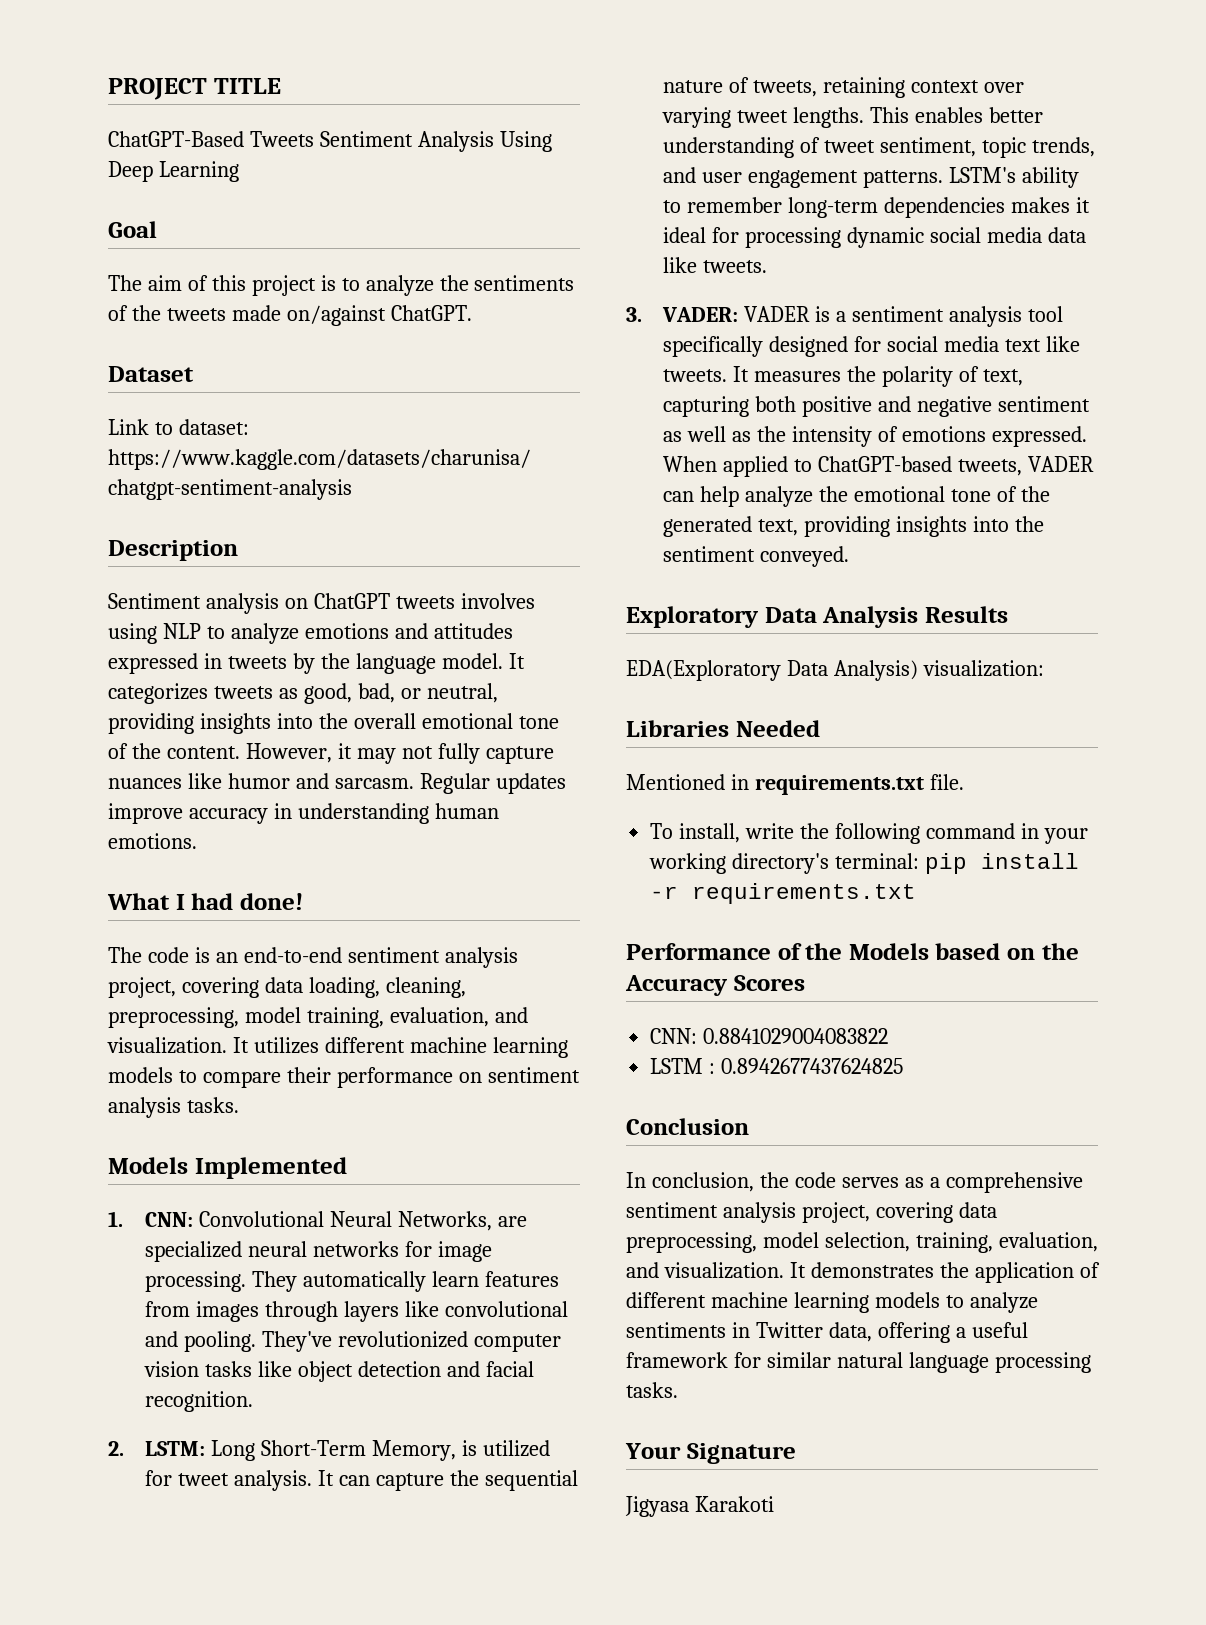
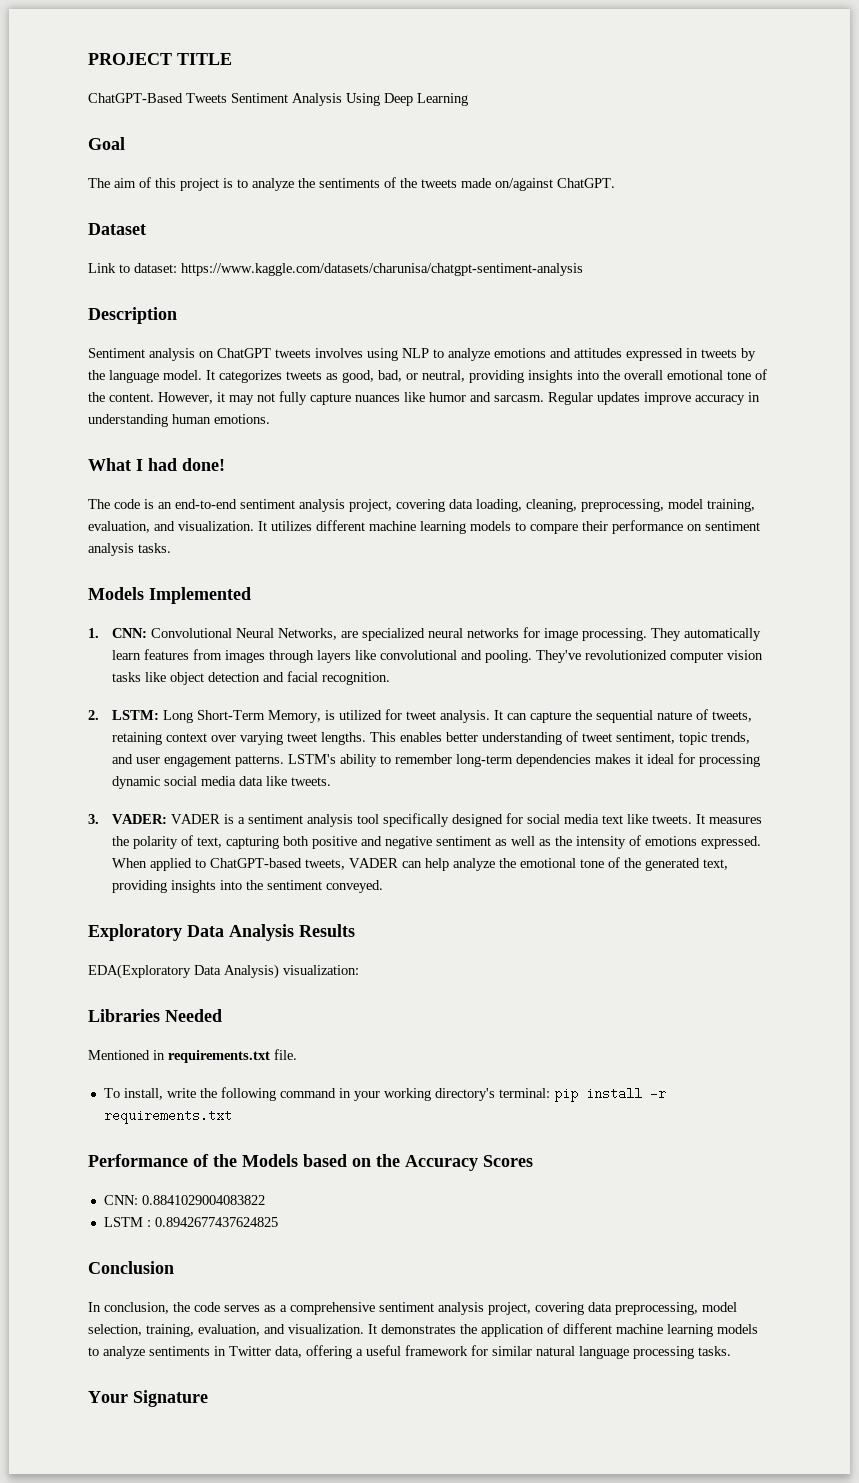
- Jigyasa Karakoti

